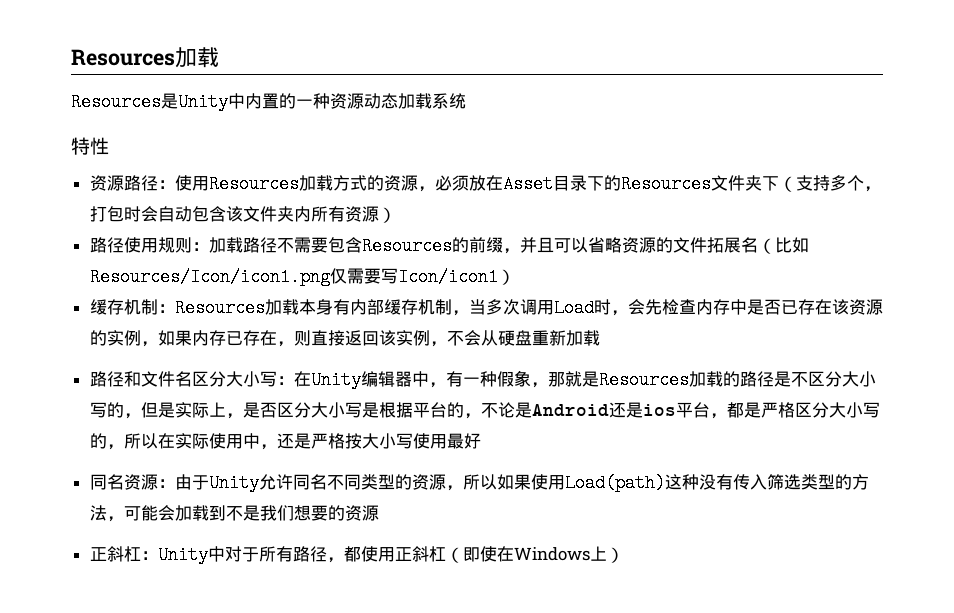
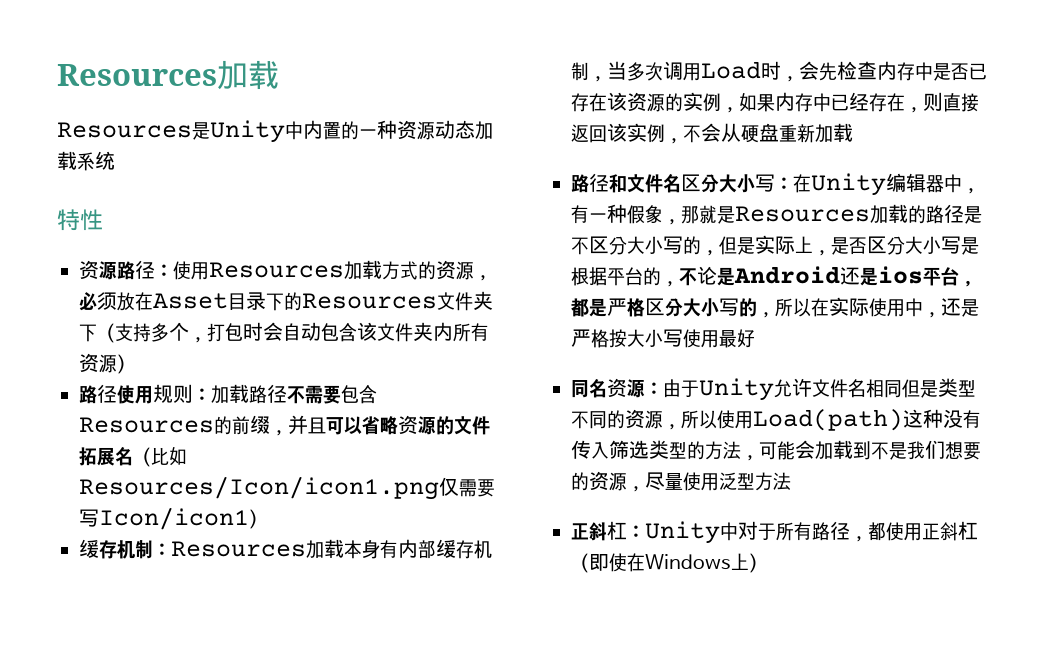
- 缓存机制：Resources加载本身有内部缓存机制，当多次调用Load时，会先检查内存中是否已存在该资源的实例，如果内存已存在，则直接返回该实例，不会从硬盘重新加载
+ 缓存机制：Resources加载本身有内部缓存机制，当多次调用Load时，会先检查内存中是否已存在该资源的实例，如果内存中已经存在，则直接返回该实例，不会从硬盘重新加载
- 同名资源：由于Unity允许同名不同类型的资源，所以如果使用Load(path)这种没有传入筛选类型的方法，可能会加载到不是我们想要的资源
+ 同名资源：由于Unity允许文件名相同但是类型不同的资源，所以使用Load(path)这种没有传入筛选类型的方法，可能会加载到不是我们想要的资源，尽量使用泛型方法

